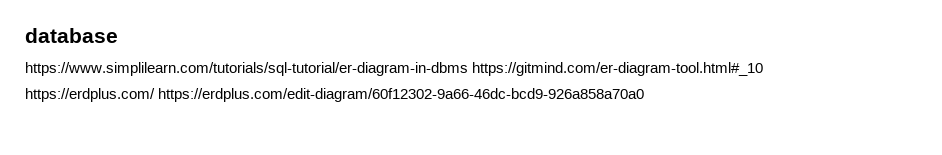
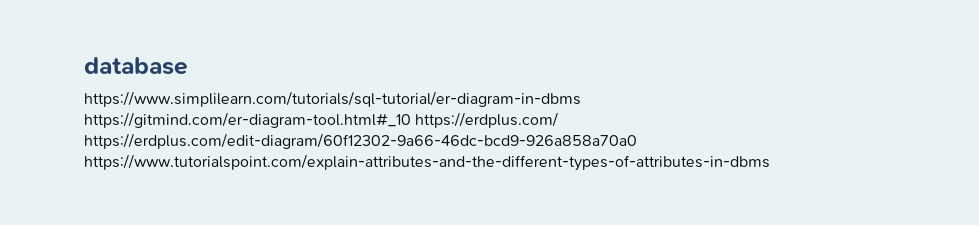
- https://www.simplilearn.com/tutorials/sql-tutorial/er-diagram-in-dbms https://gitmind.com/er-diagram-tool.html#_10 https://erdplus.com/ https://erdplus.com/edit-diagram/60f12302-9a66-46dc-bcd9-926a858a70a0
+ https://www.simplilearn.com/tutorials/sql-tutorial/er-diagram-in-dbms https://gitmind.com/er-diagram-tool.html#_10 https://erdplus.com/ https://erdplus.com/edit-diagram/60f12302-9a66-46dc-bcd9-926a858a70a0 https://www.tutorialspoint.com/explain-attributes-and-the-different-types-of-attributes-in-dbms

